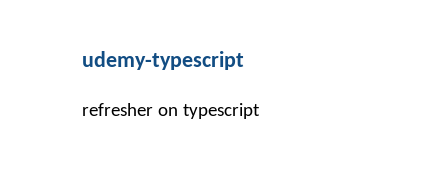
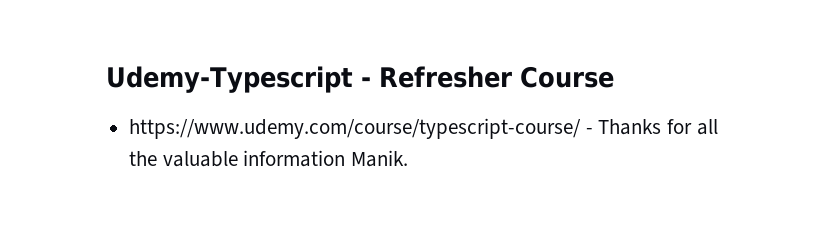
- udemy-typescript
- refresher on typescript
+ Udemy-Typescript - Refresher Course
+ https://www.udemy.com/course/typescript-course/ - Thanks for all the valuable information Manik.

